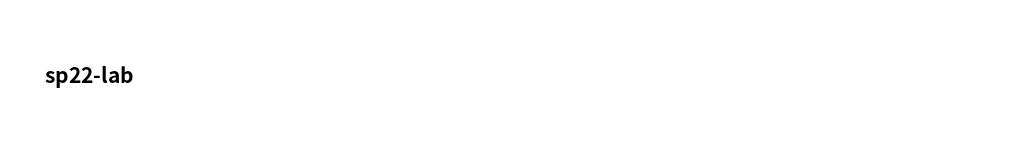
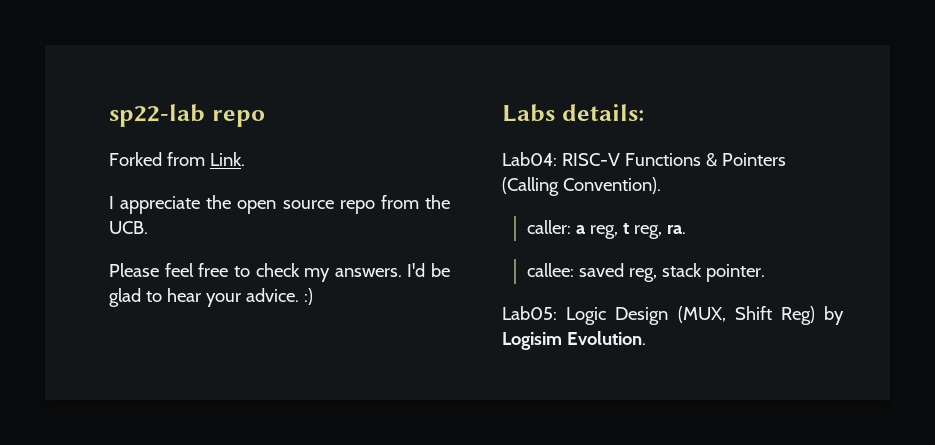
- sp22-lab
+ sp22-lab repo
+ Forked from Link.
+ I appreciate the open source repo from the UCB.
+ Please feel free to check my answers. I'd be glad to hear your advice. :)
+ Labs details:
+ Lab04: RISC-V Functions & Pointers (Calling Convention).
+ caller: a reg, t reg, ra.
+ callee: saved reg, stack pointer.
+ Lab05: Logic Design (MUX, Shift Reg) by Logisim Evolution.

